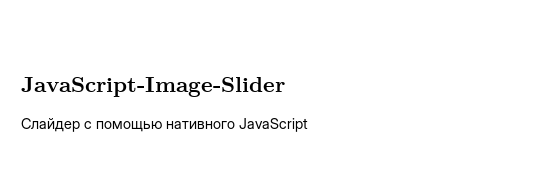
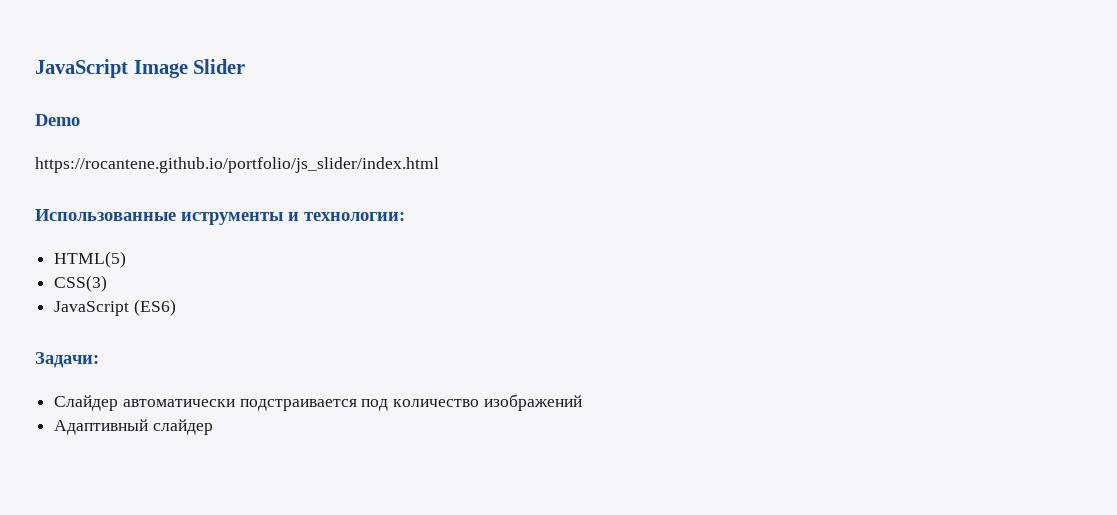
- JavaScript-Image-Slider
- Слайдер с помощью нативного JavaScript
+ JavaScript Image Slider
+ Demo
+ https://rocantene.github.io/portfolio/js_slider/index.html
+ Использованные иструменты и технологии:
+ HTML(5)
+ CSS(3)
+ JavaScript (ES6)
+ Задачи:
+ Слайдер автоматически подстраивается под количество изображений
+ Адаптивный слайдер

